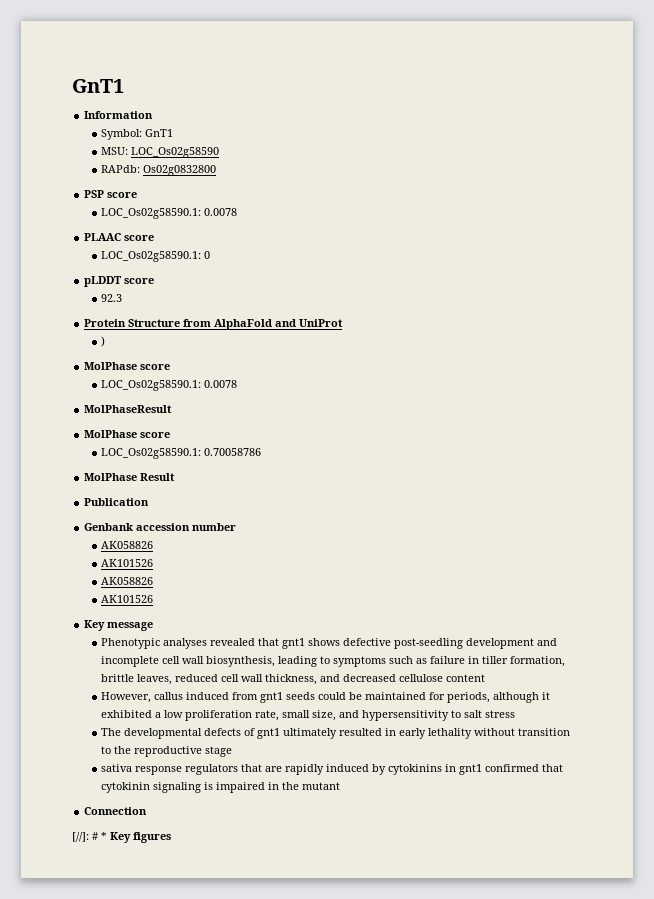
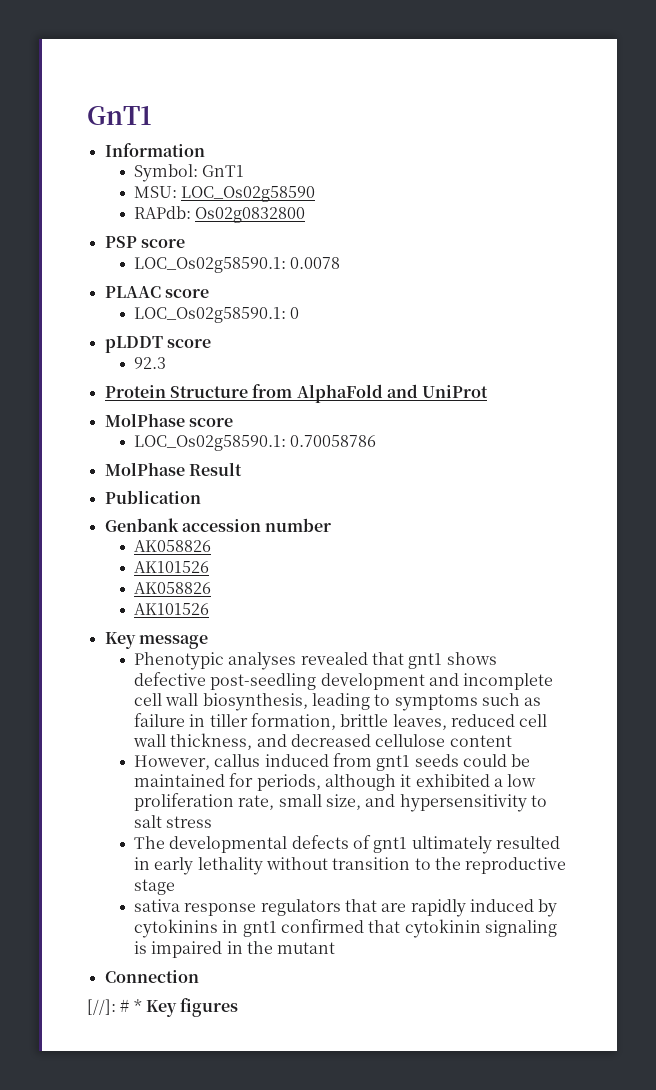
- )
- MolPhase score
- LOC_Os02g58590.1: 0.0078
- MolPhaseResult

